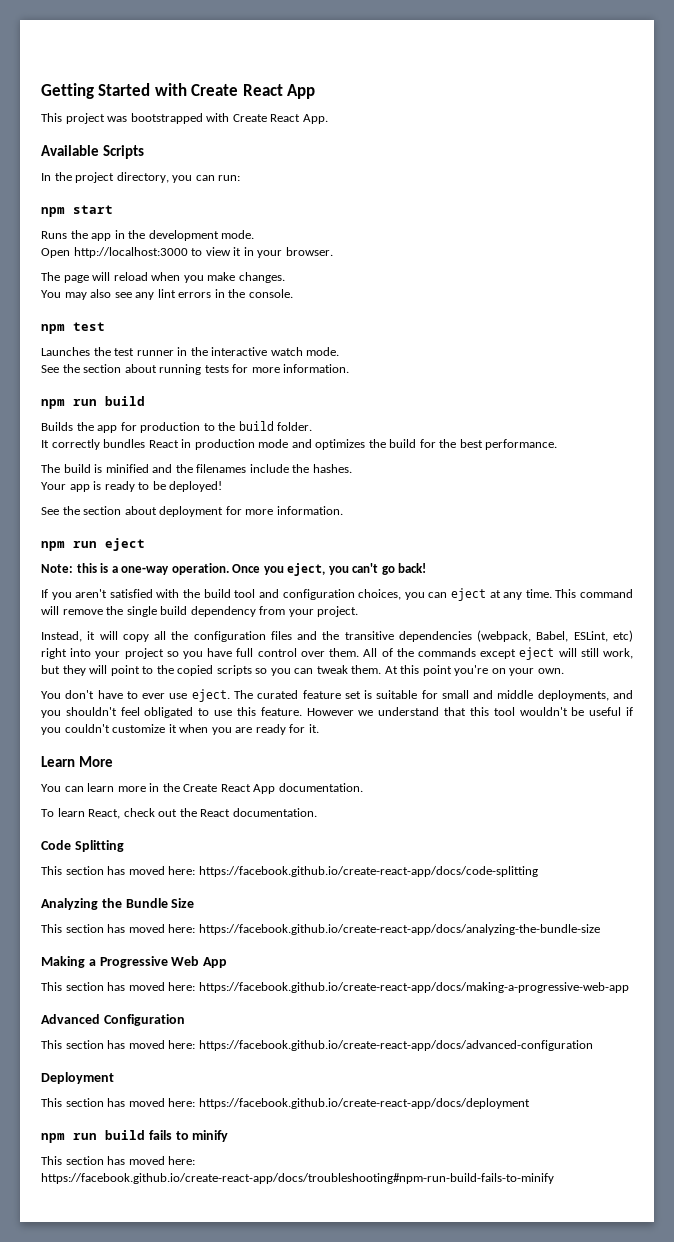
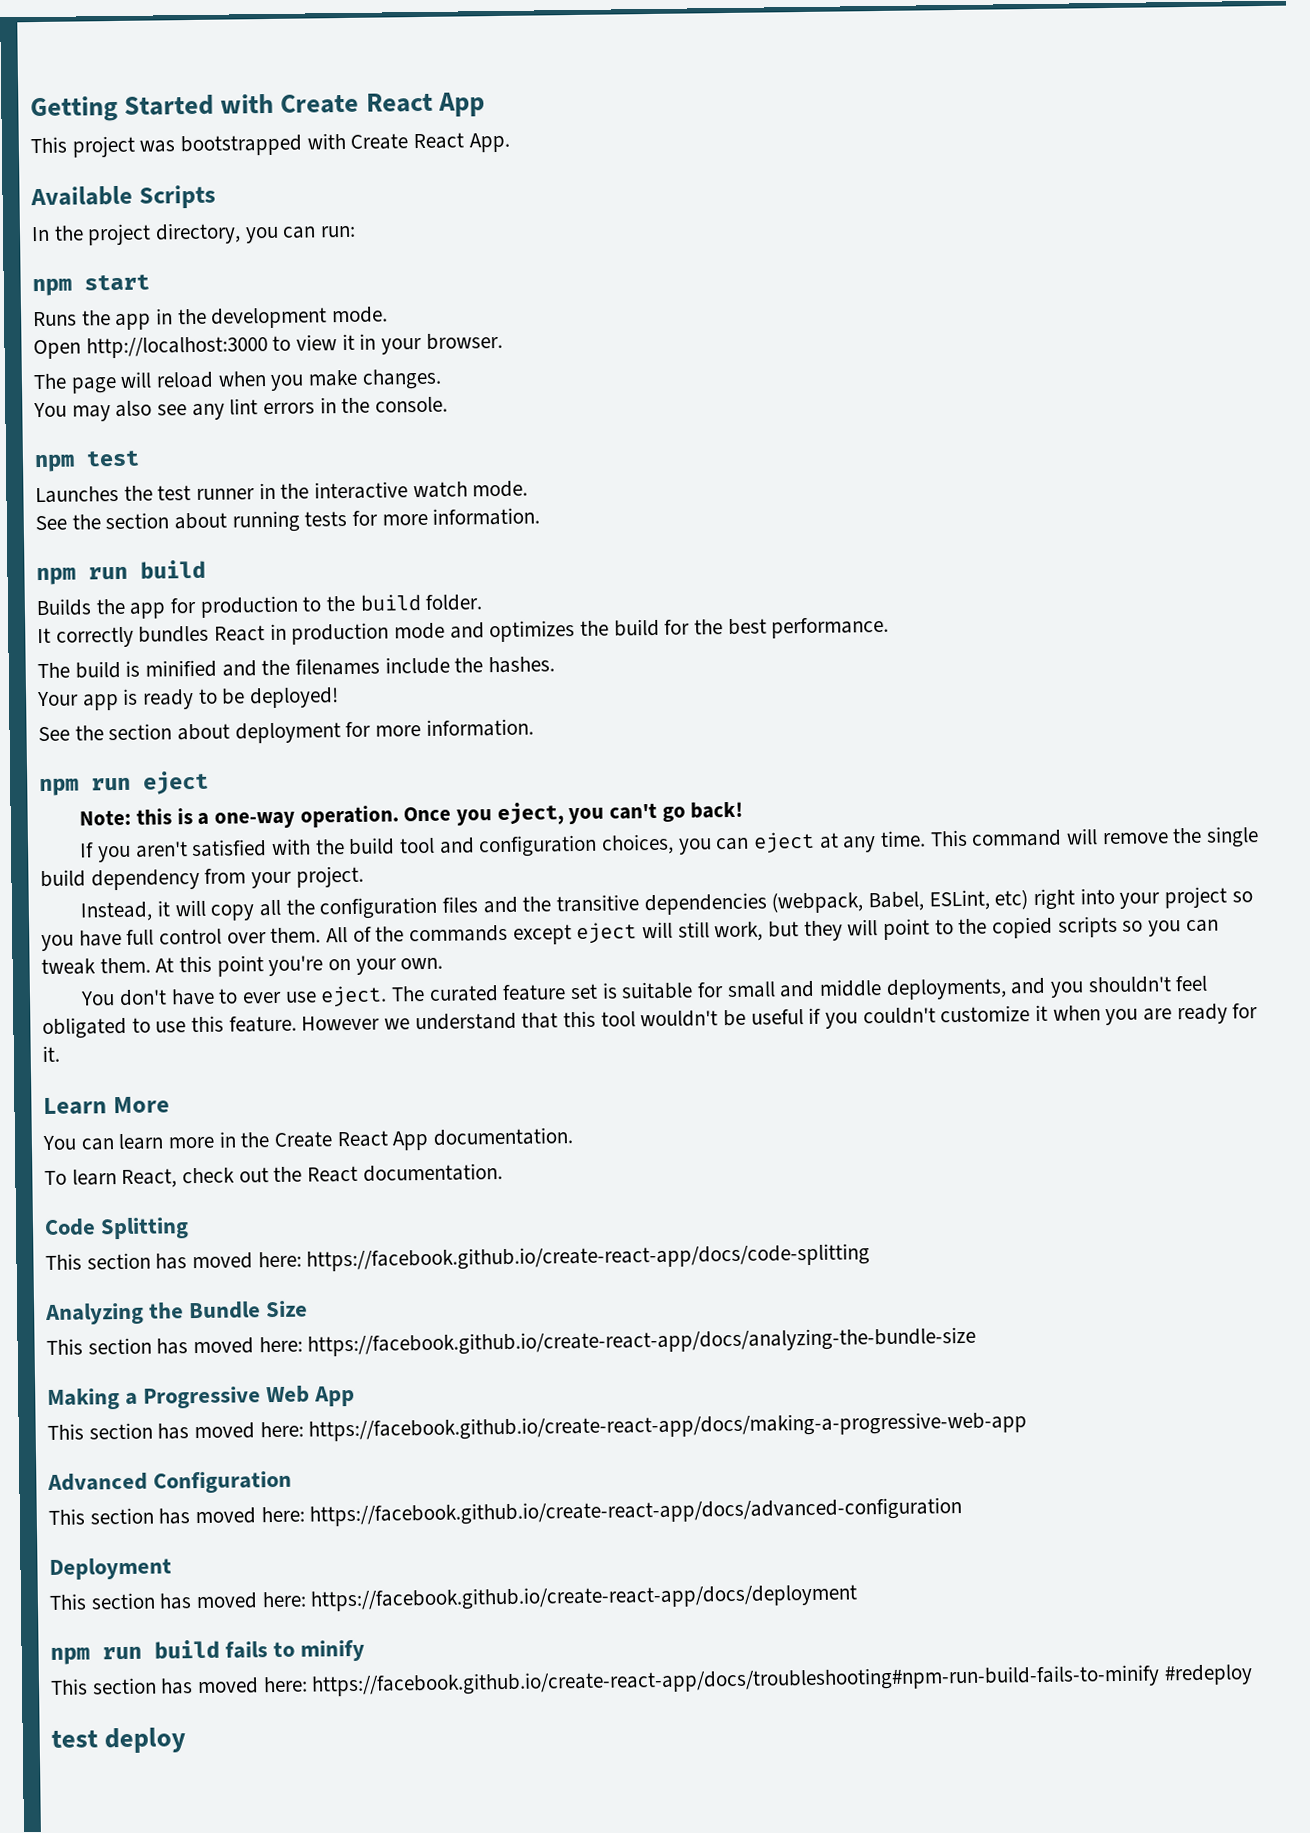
- This section has moved here: https://facebook.github.io/create-react-app/docs/troubleshooting#npm-run-build-fails-to-minify
+ This section has moved here: https://facebook.github.io/create-react-app/docs/troubleshooting#npm-run-build-fails-to-minify #redeploy
+ test deploy

